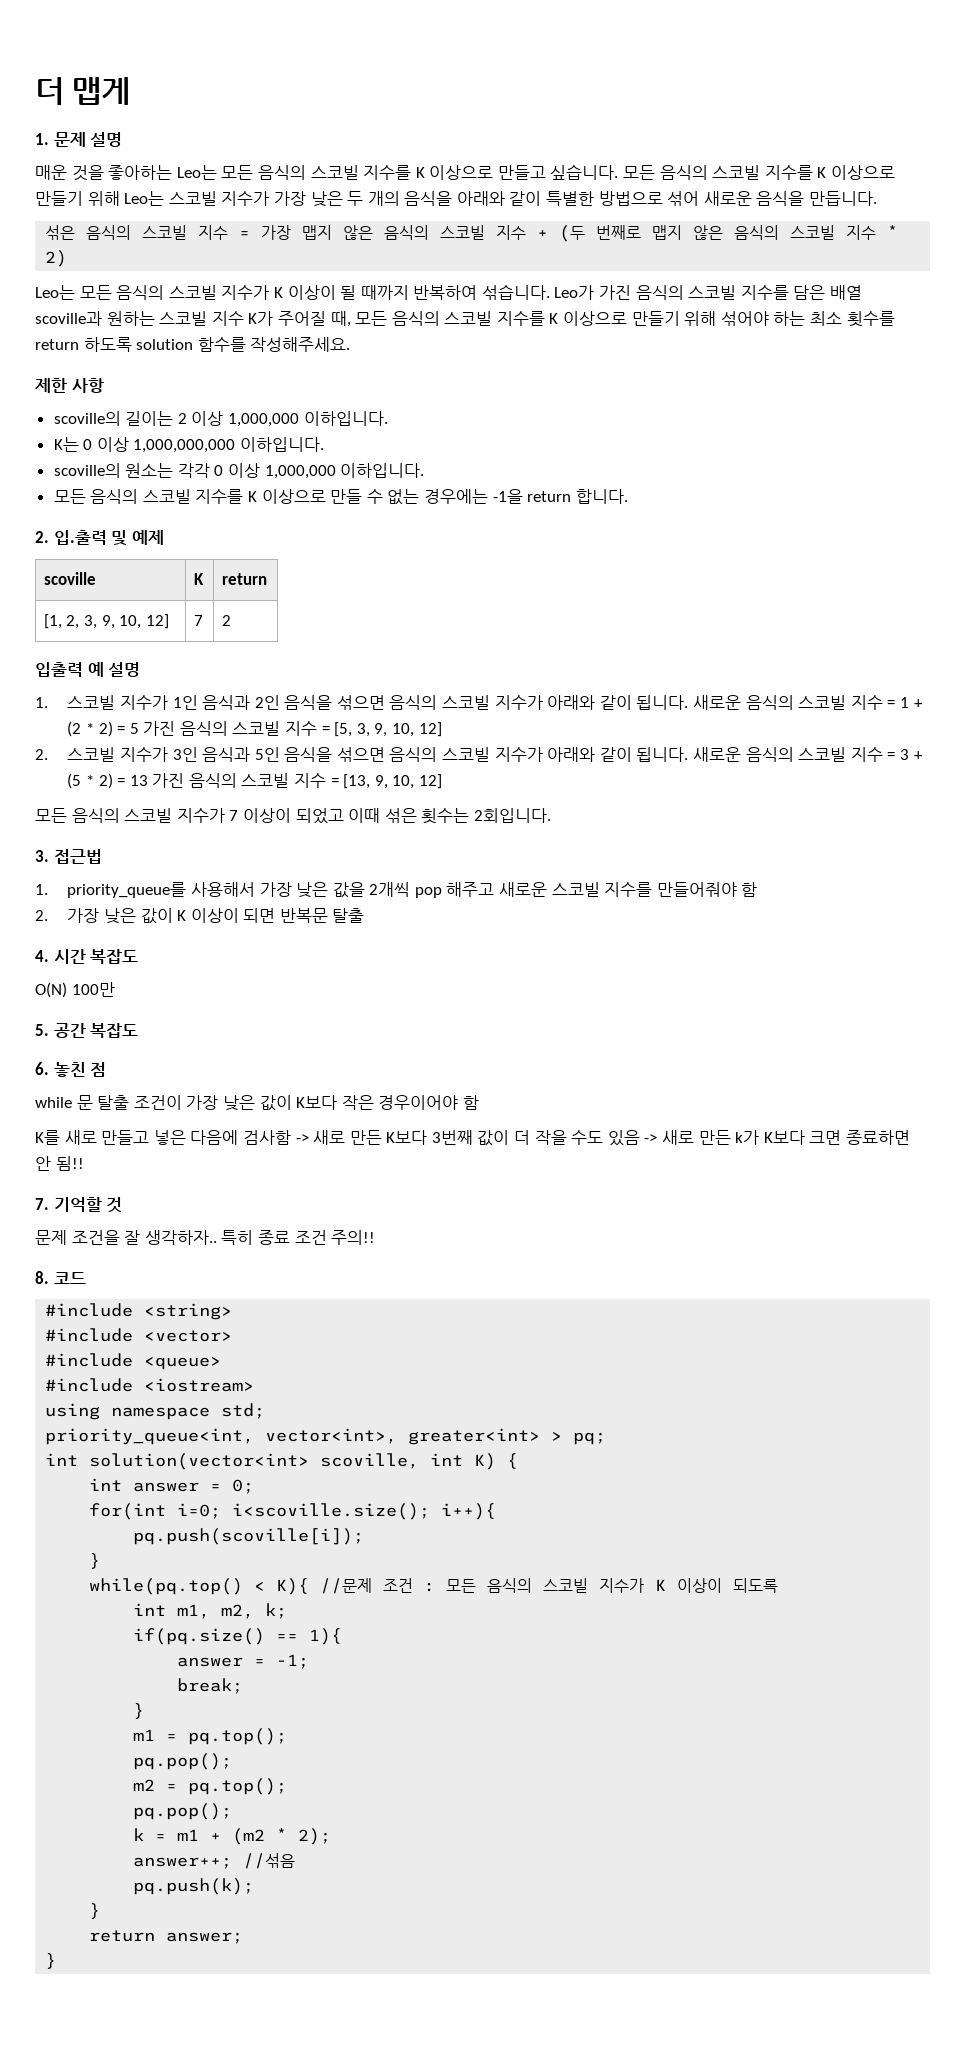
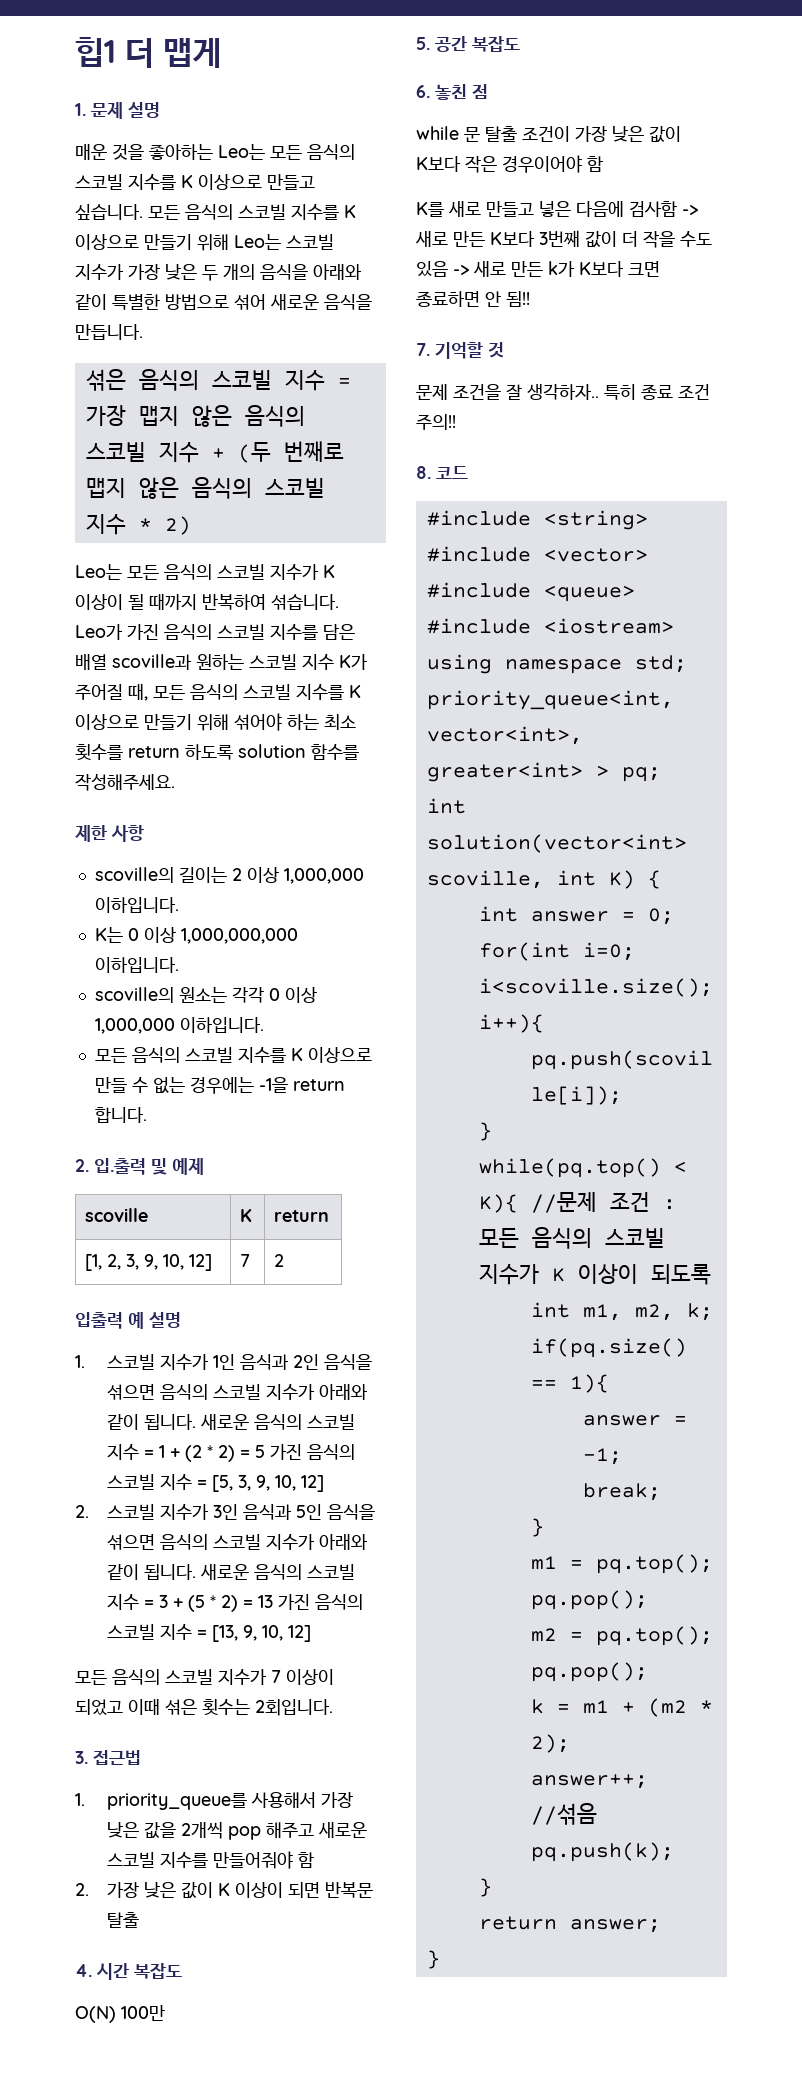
- 더 맵게
+ 힙1 더 맵게

